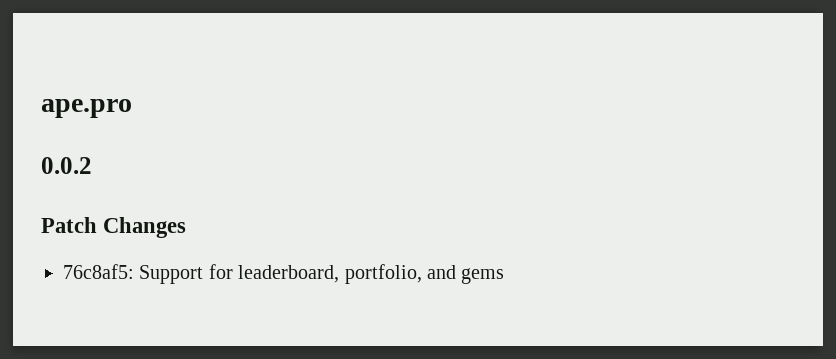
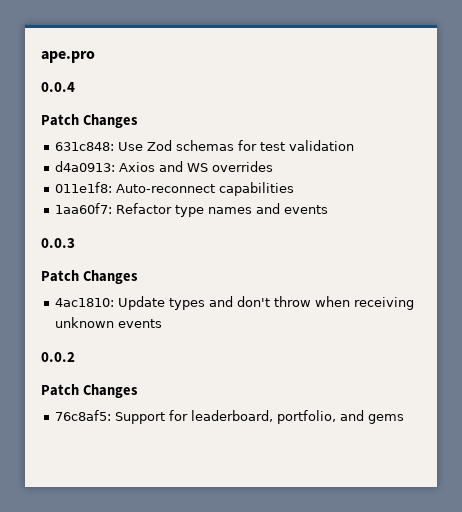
+ 0.0.4
+ Patch Changes
+ 631c848: Use Zod schemas for test validation
+ d4a0913: Axios and WS overrides
+ 011e1f8: Auto-reconnect capabilities
+ 1aa60f7: Refactor type names and events
+ 0.0.3
+ Patch Changes
+ 4ac1810: Update types and don't throw when receiving unknown events

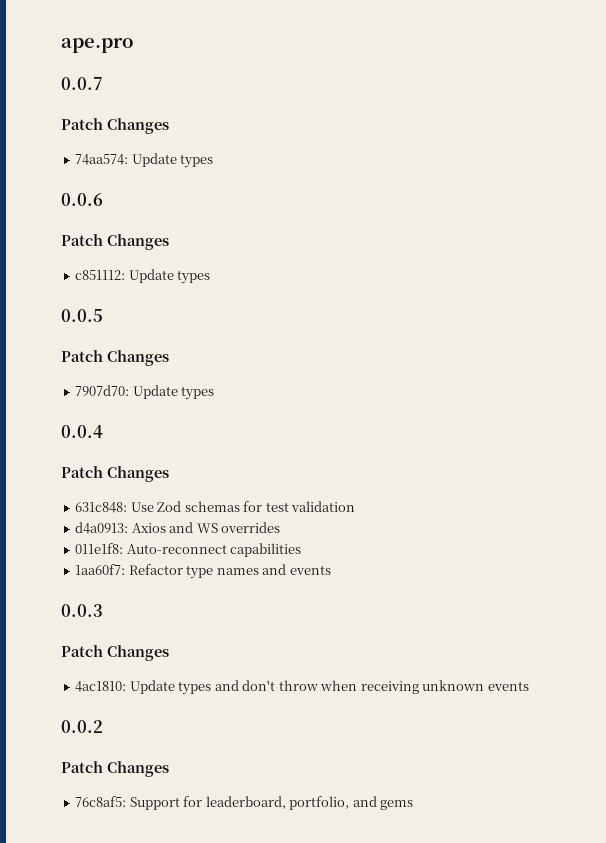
+ 0.0.7
+ Patch Changes
+ 74aa574: Update types
+ 0.0.6
+ Patch Changes
+ c851112: Update types
+ 0.0.5
+ Patch Changes
+ 7907d70: Update types

